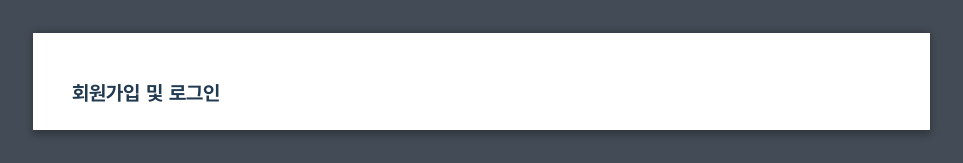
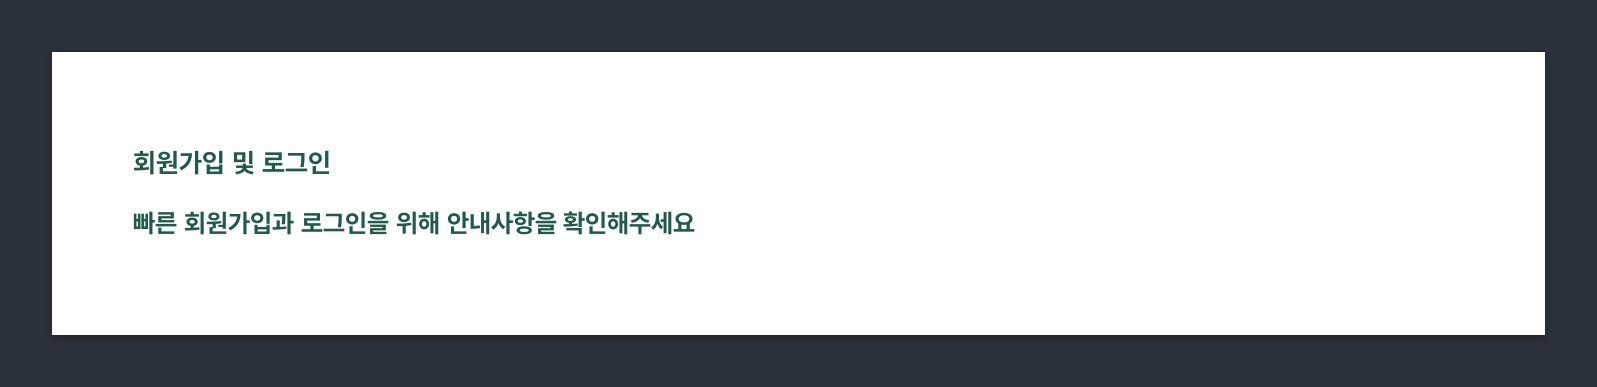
+ 빠른 회원가입과 로그인을 위해 안내사항을 확인해주세요

